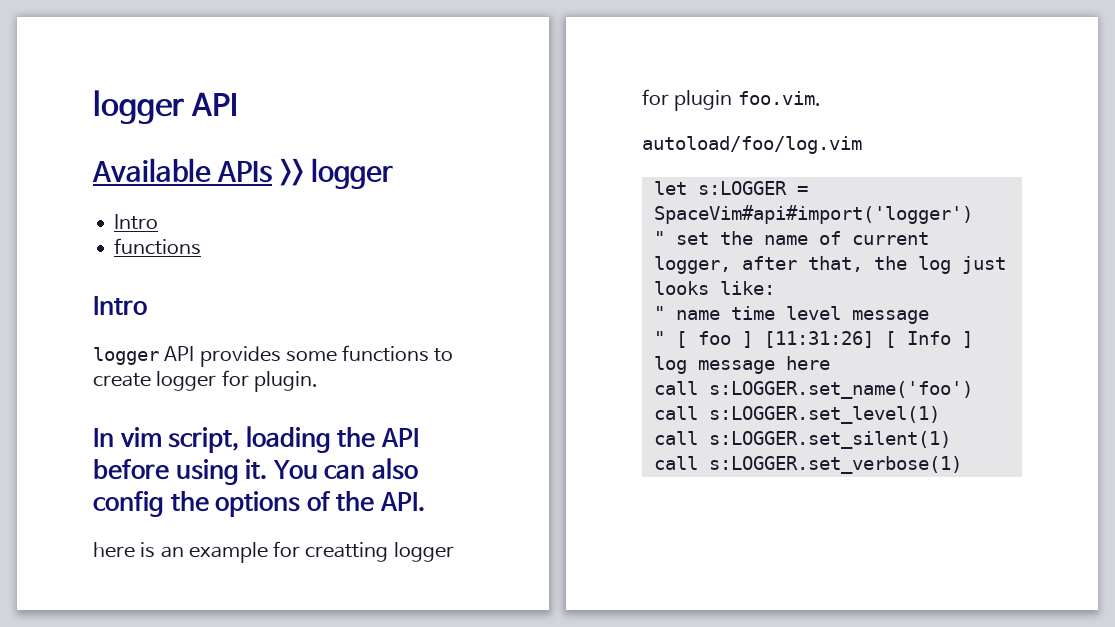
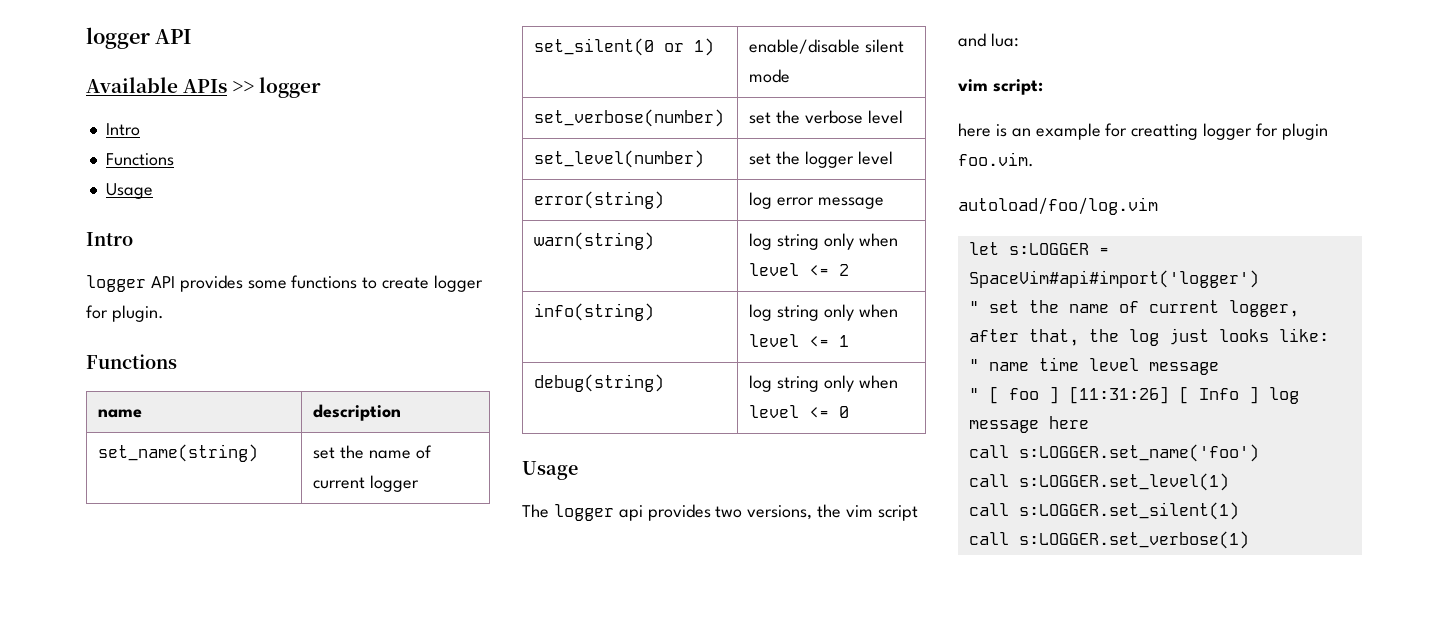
  Available APIs >> logger
  Intro
- functions
+ Functions
+ Usage
  logger API provides some functions to create logger for plugin.
- In vim script, loading the API before using it. You can also config the options of the API.
+ Functions
+ name | description
+ set_name(string) | set the name of current logger
+ set_silent(0 or 1) | enable/disable silent mode
+ set_verbose(number) | set the verbose level
+ set_level(number) | set the logger level
+ error(string) | log error message
+ warn(string) | log string only when level <= 2
+ info(string) | log string only when level <= 1
+ debug(string) | log string only when level <= 0
+ Usage
+ The logger api provides two versions, the vim script and lua:
+ vim script:

